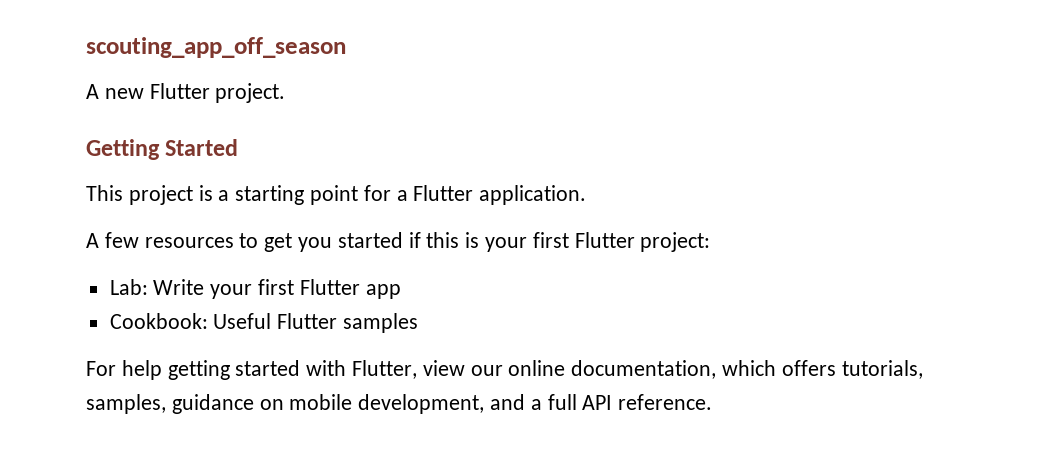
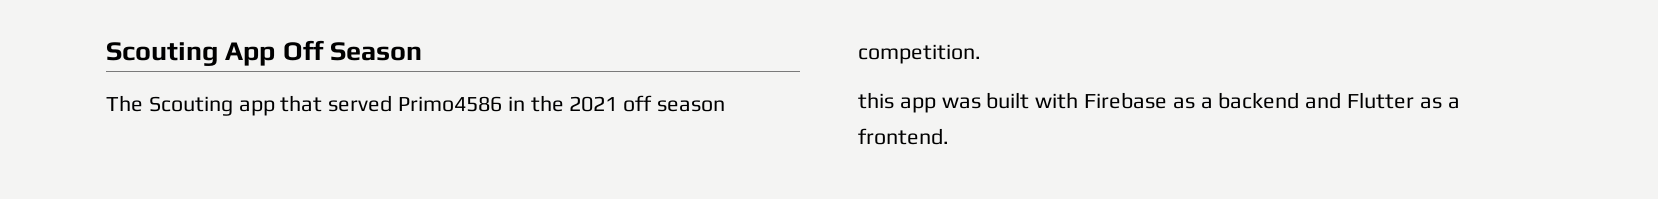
- scouting_app_off_season
- A new Flutter project.
- Getting Started
- This project is a starting point for a Flutter application.
- A few resources to get you started if this is your first Flutter project:
- Lab: Write your first Flutter app
- Cookbook: Useful Flutter samples
- For help getting started with Flutter, view our online documentation, which offers tutorials, samples, guidance on mobile development, and a full API reference.
+ Scouting App Off Season
+ The Scouting app that served Primo4586 in the 2021 off season competition.
+ this app was built with Firebase as a backend and Flutter as a frontend.

